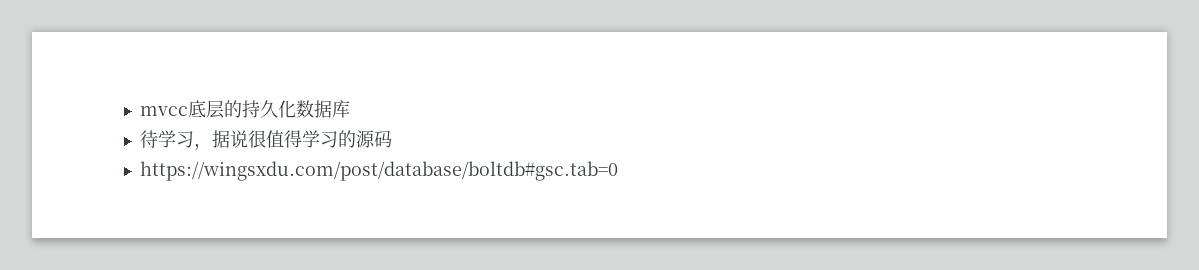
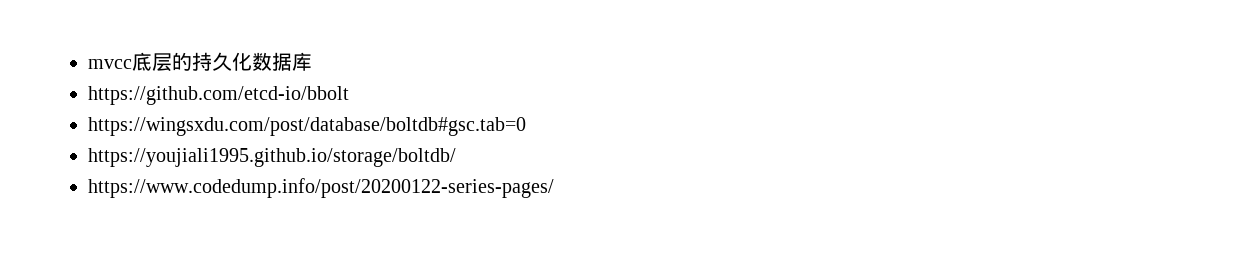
- 待学习，据说很值得学习的源码
+ https://github.com/etcd-io/bbolt
+ https://youjiali1995.github.io/storage/boltdb/
+ https://www.codedump.info/post/20200122-series-pages/

